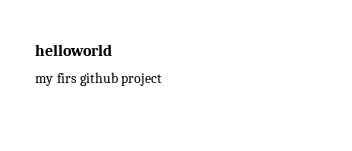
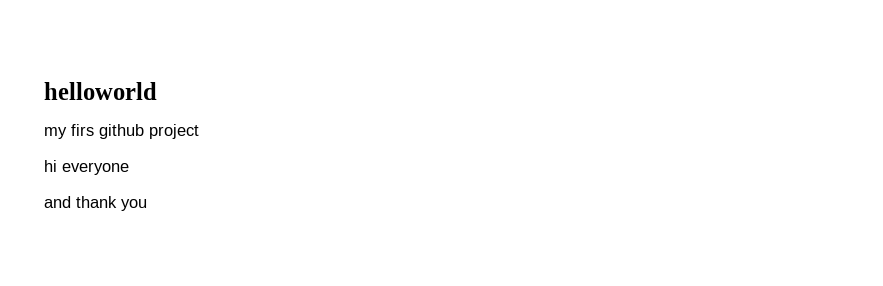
+ hi everyone
+ and thank you

